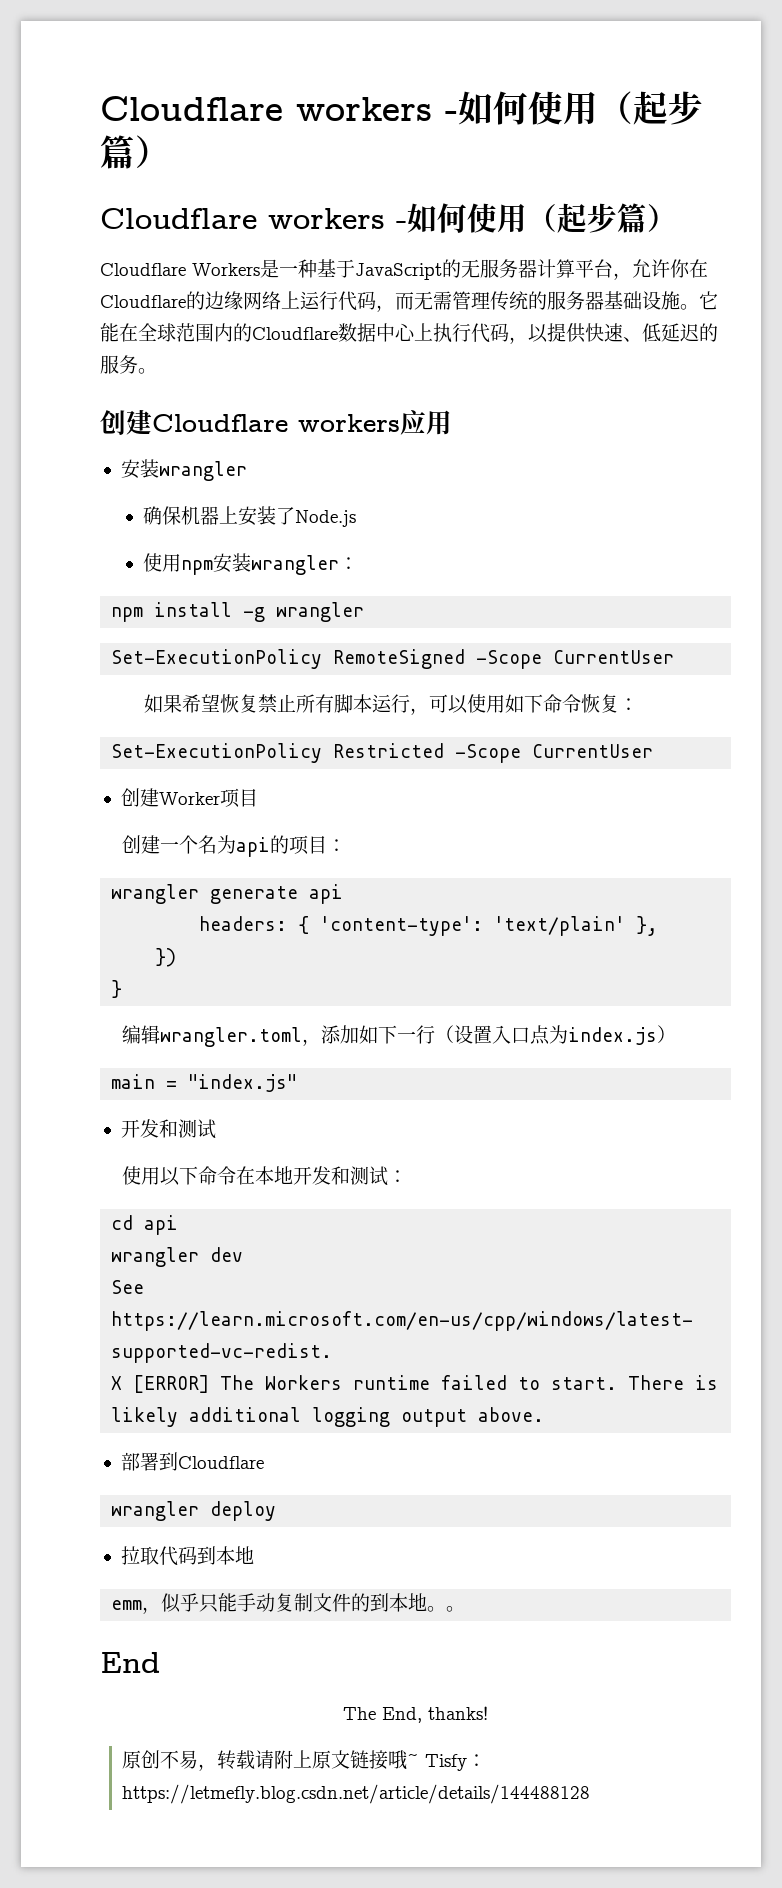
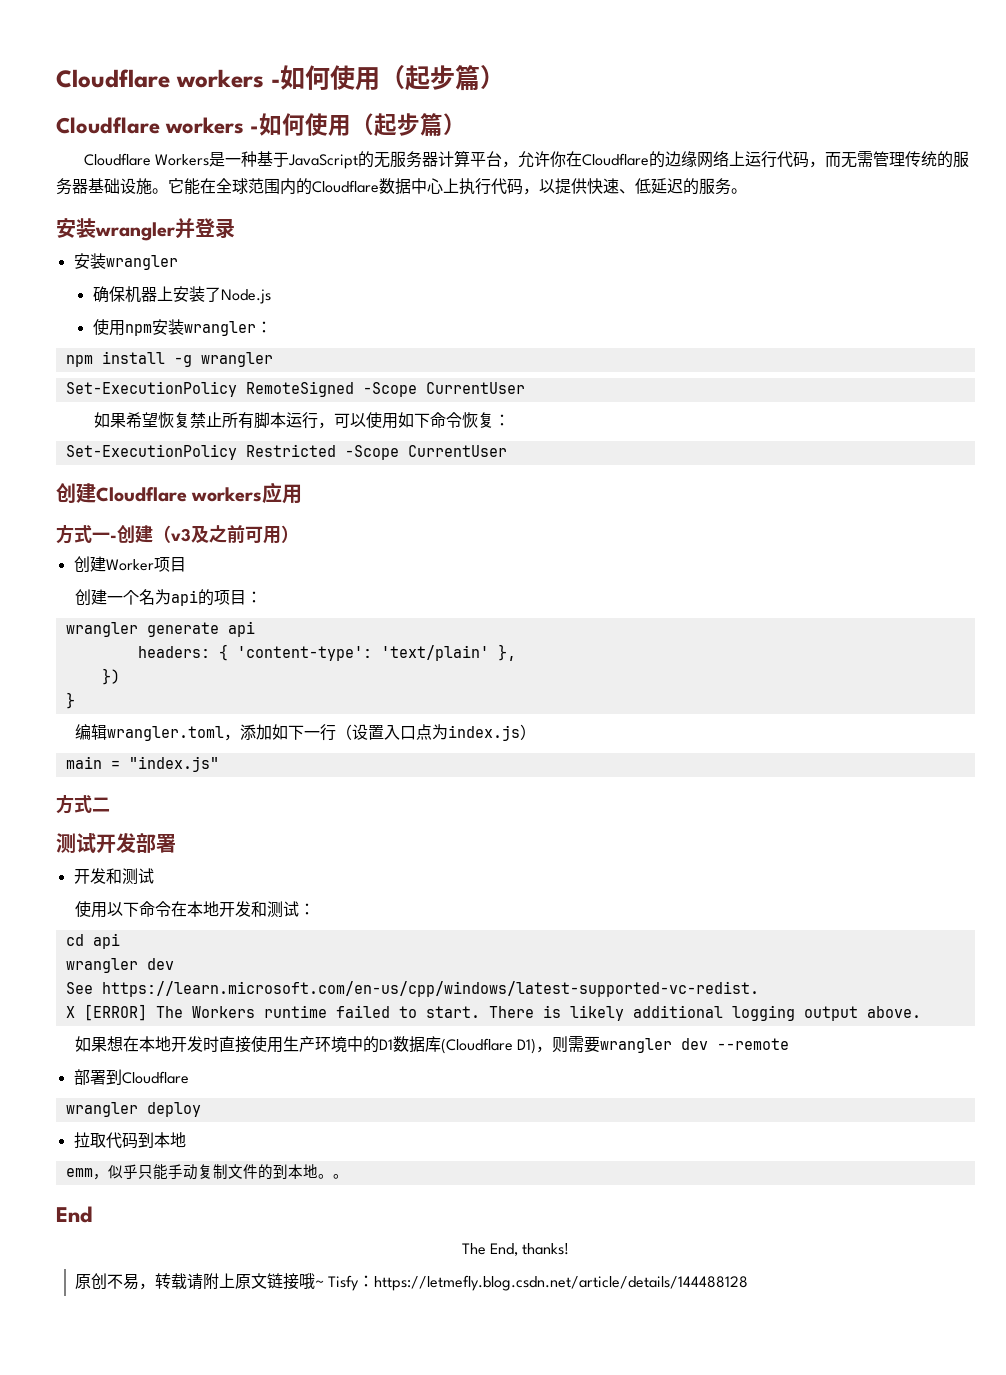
- 创建Cloudflare workers应用
+ 安装wrangler并登录
+ 创建Cloudflare workers应用
+ 方式一-创建（v3及之前可用）
+ 方式二
+ 测试开发部署
+ 如果想在本地开发时直接使用生产环境中的D1数据库(Cloudflare D1)，则需要wrangler dev --remote

